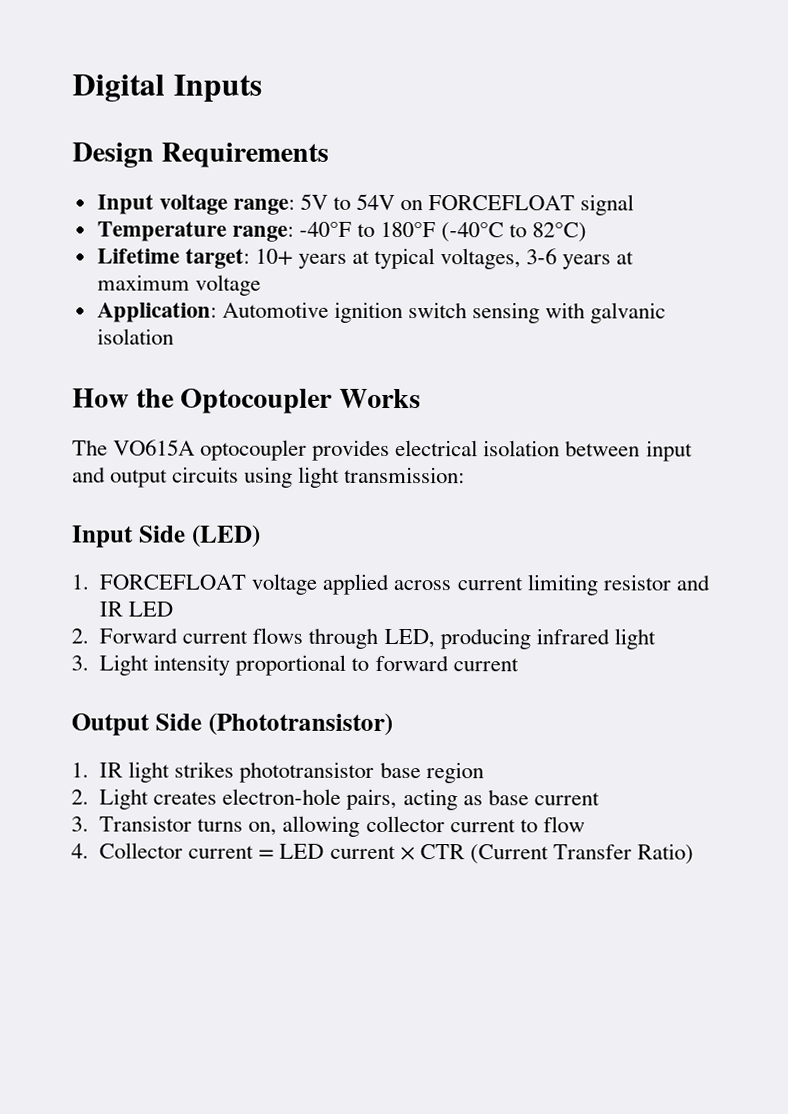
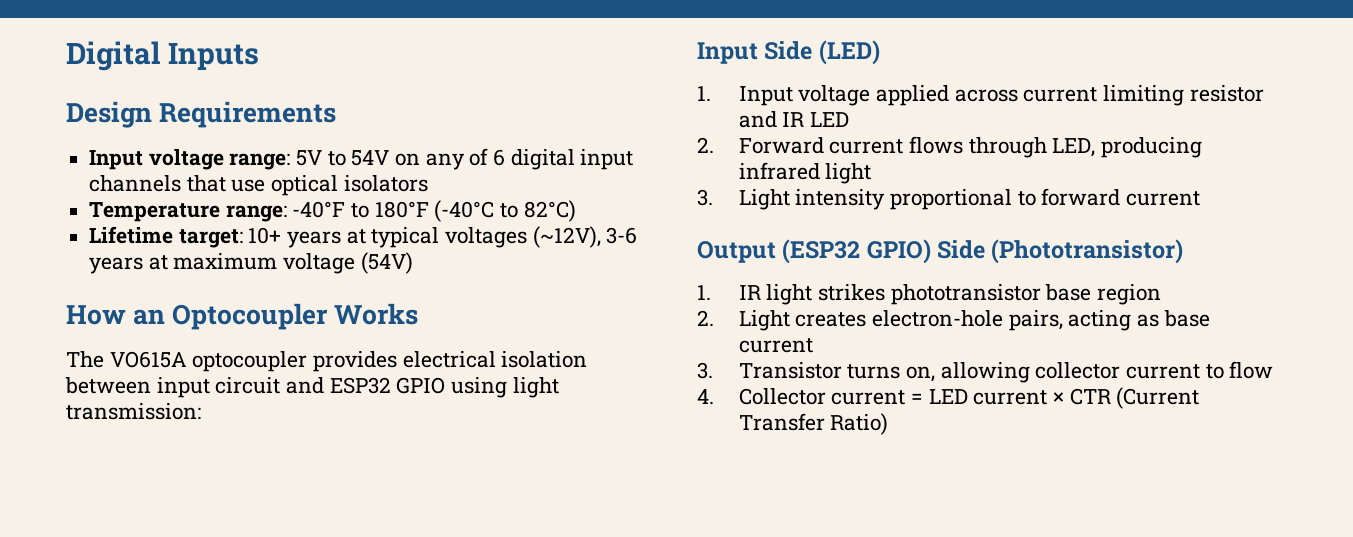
- Input voltage range: 5V to 54V on FORCEFLOAT signal
+ Input voltage range: 5V to 54V on any of 6 digital input channels that use optical isolators
- Lifetime target: 10+ years at typical voltages, 3-6 years at maximum voltage
- Application: Automotive ignition switch sensing with galvanic isolation
+ Lifetime target: 10+ years at typical voltages (~12V), 3-6 years at maximum voltage (54V)
- How the Optocoupler Works
+ How an Optocoupler Works
- The VO615A optocoupler provides electrical isolation between input and output circuits using light transmission:
+ The VO615A optocoupler provides electrical isolation between input circuit and ESP32 GPIO using light transmission:
- 1. FORCEFLOAT voltage applied across current limiting resistor and IR LED
+ 1. Input voltage applied across current limiting resistor and IR LED
- Output Side (Phototransistor)
+ Output (ESP32 GPIO) Side (Phototransistor)

